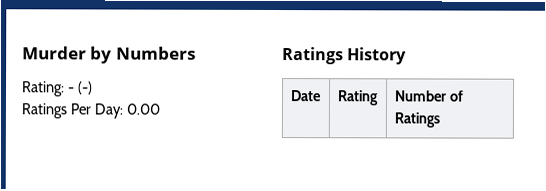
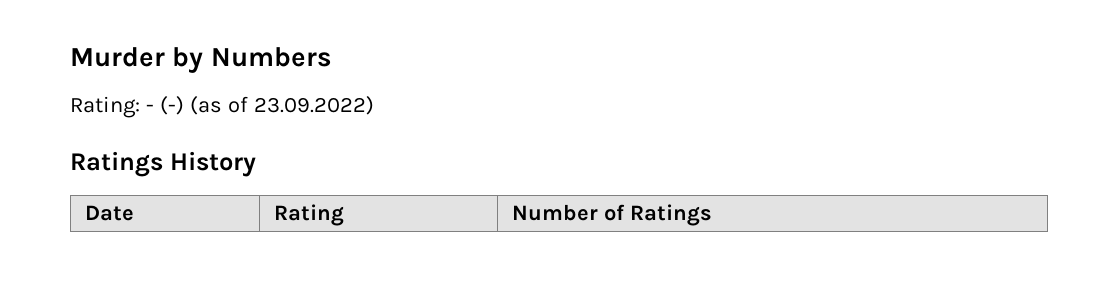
- Rating: - (-)
- Ratings Per Day: 0.00
+ Rating: - (-) (as of 23.09.2022)

